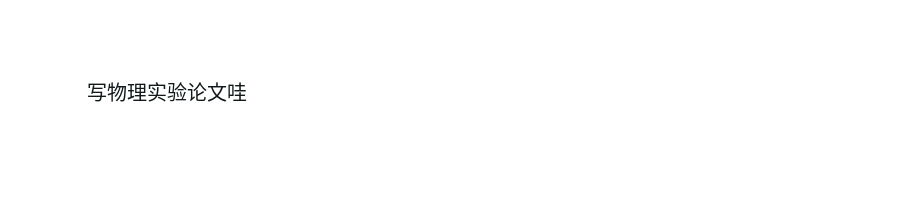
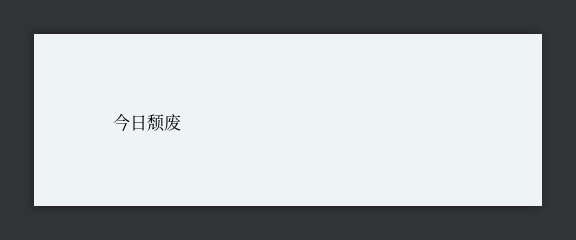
- 写物理实验论文哇
+ 今日颓废

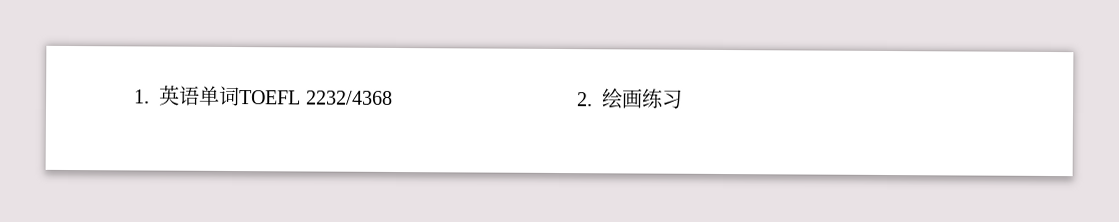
- 今日颓废
+ 1.英语单词TOEFL 2232/4368
+ 2.绘画练习

